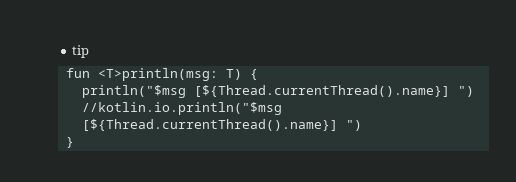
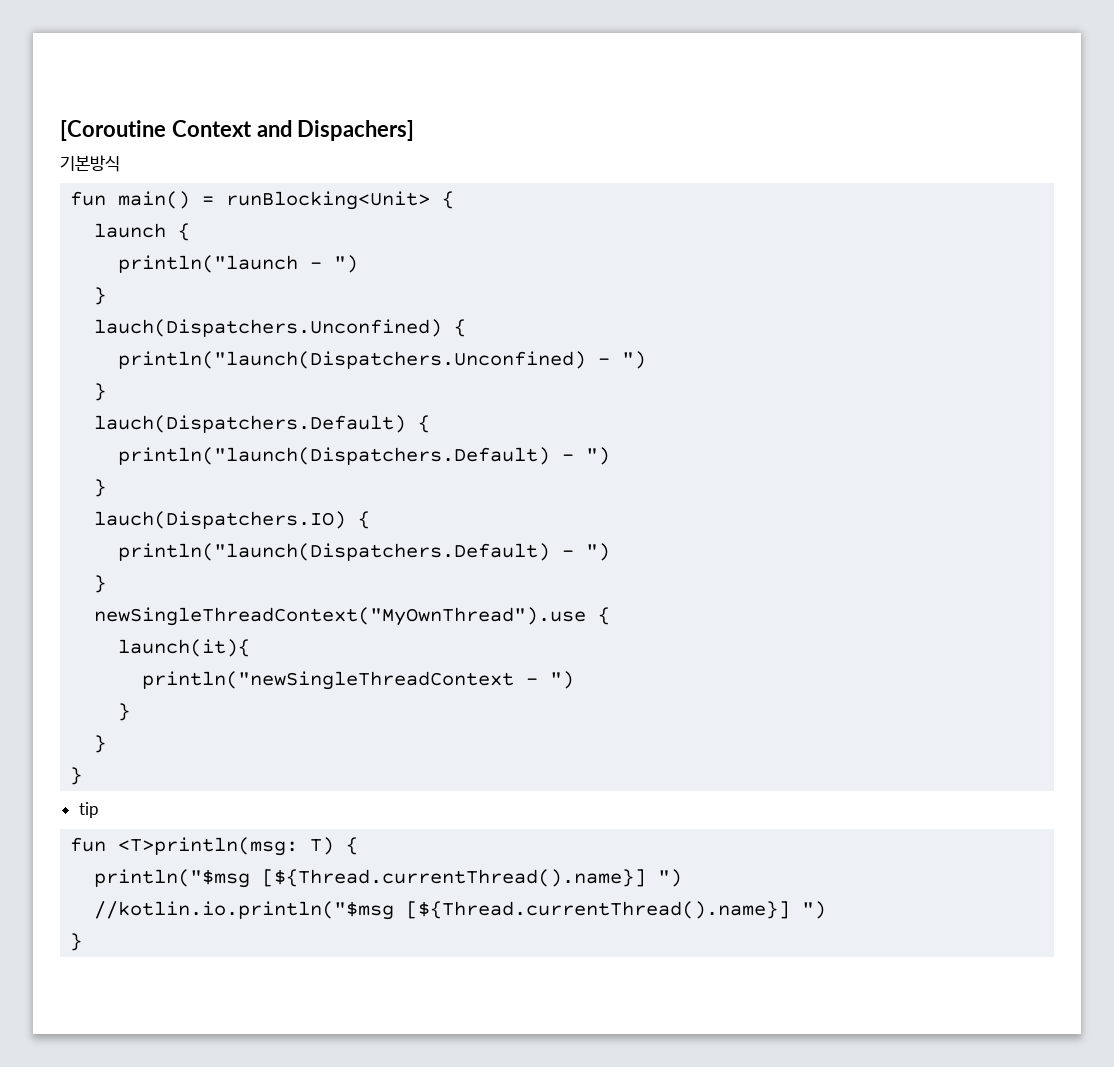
+ [Coroutine Context and Dispachers]
+ 기본방식
+ fun main() = runBlocking<Unit> {
+ launch {
+ println("launch - ")
+ }
+ lauch(Dispatchers.Unconfined) {
+ println("launch(Dispatchers.Unconfined) - ")
+ }
+ lauch(Dispatchers.Default) {
+ println("launch(Dispatchers.Default) - ")
+ }
+ lauch(Dispatchers.IO) {
+ println("launch(Dispatchers.Default) - ")
+ }
+ newSingleThreadContext("MyOwnThread").use {
+ launch(it){
+ println("newSingleThreadContext - ")
+ }
+ }
+ }

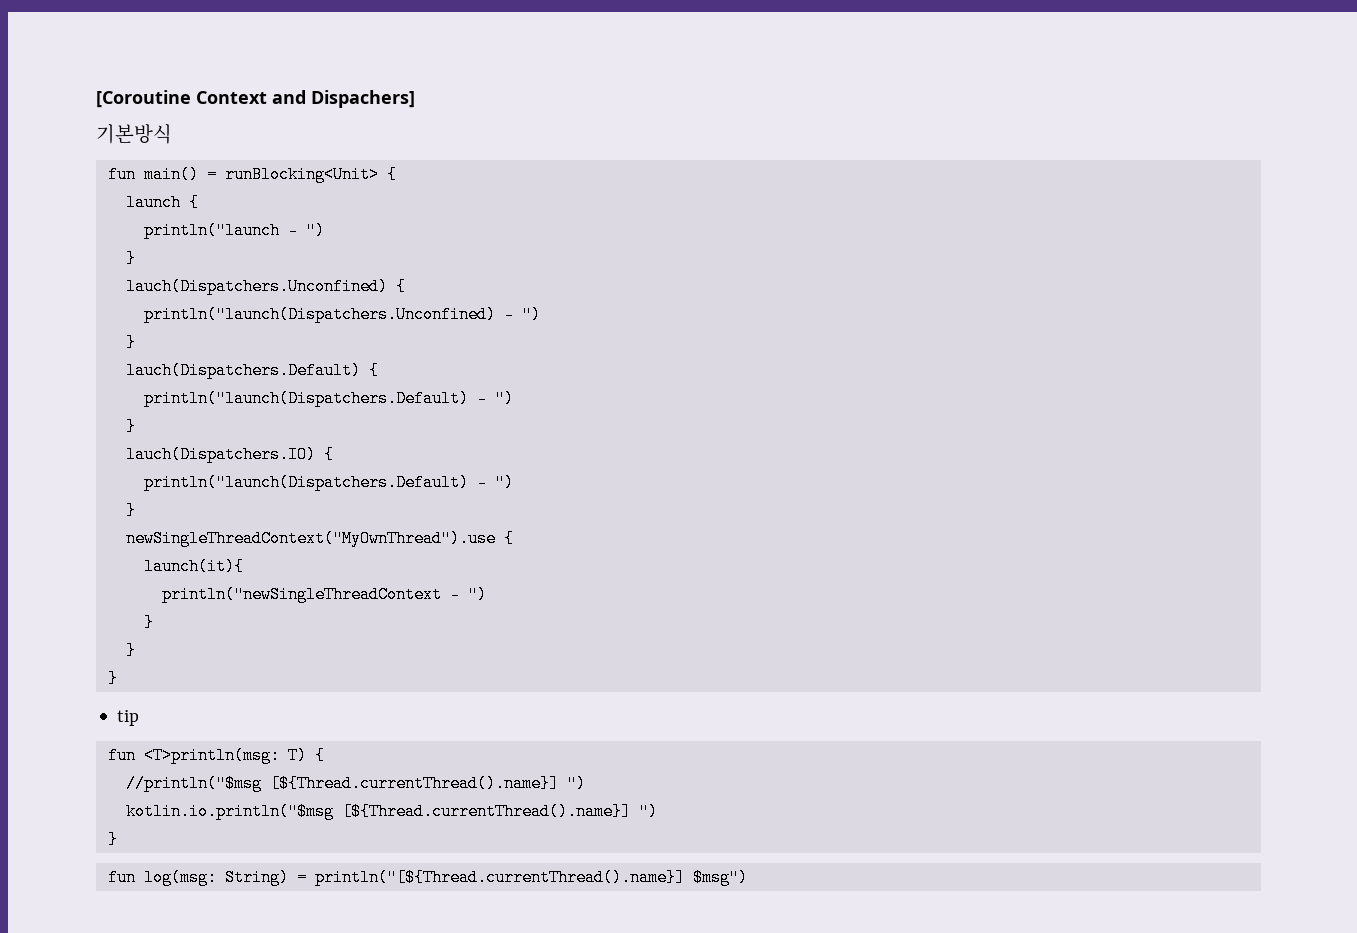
- println("$msg [${Thread.currentThread().name}] ")
- //kotlin.io.println("$msg [${Thread.currentThread().name}] ")
+ //println("$msg [${Thread.currentThread().name}] ")
+ kotlin.io.println("$msg [${Thread.currentThread().name}] ")
+ fun log(msg: String) = println("[${Thread.currentThread().name}] $msg")

